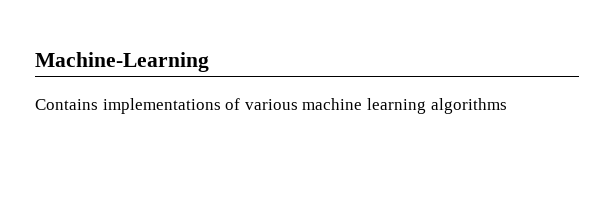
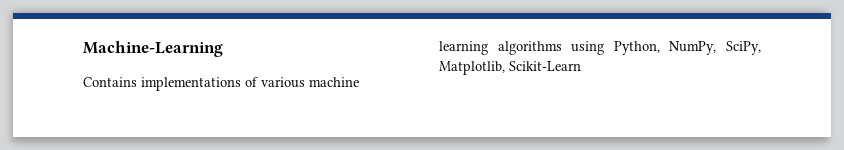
- Contains implementations of various machine learning algorithms
+ Contains implementations of various machine learning algorithms using Python, NumPy, SciPy, Matplotlib, Scikit-Learn

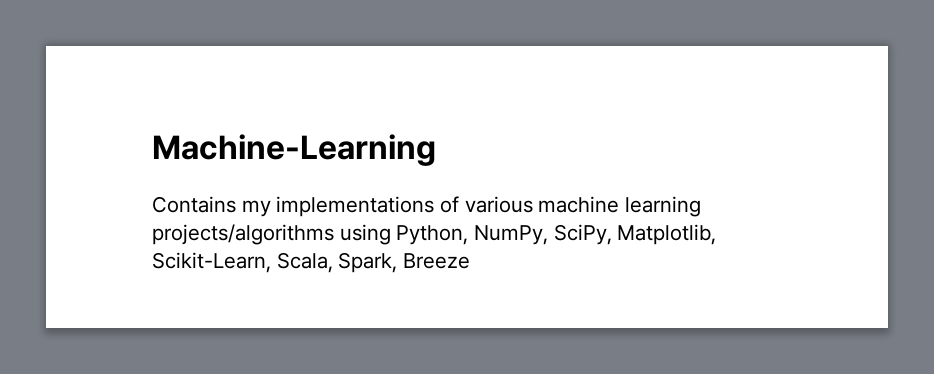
- Contains implementations of various machine learning algorithms using Python, NumPy, SciPy, Matplotlib, Scikit-Learn
+ Contains my implementations of various machine learning projects/algorithms using Python, NumPy, SciPy, Matplotlib, Scikit-Learn, Scala, Spark, Breeze

